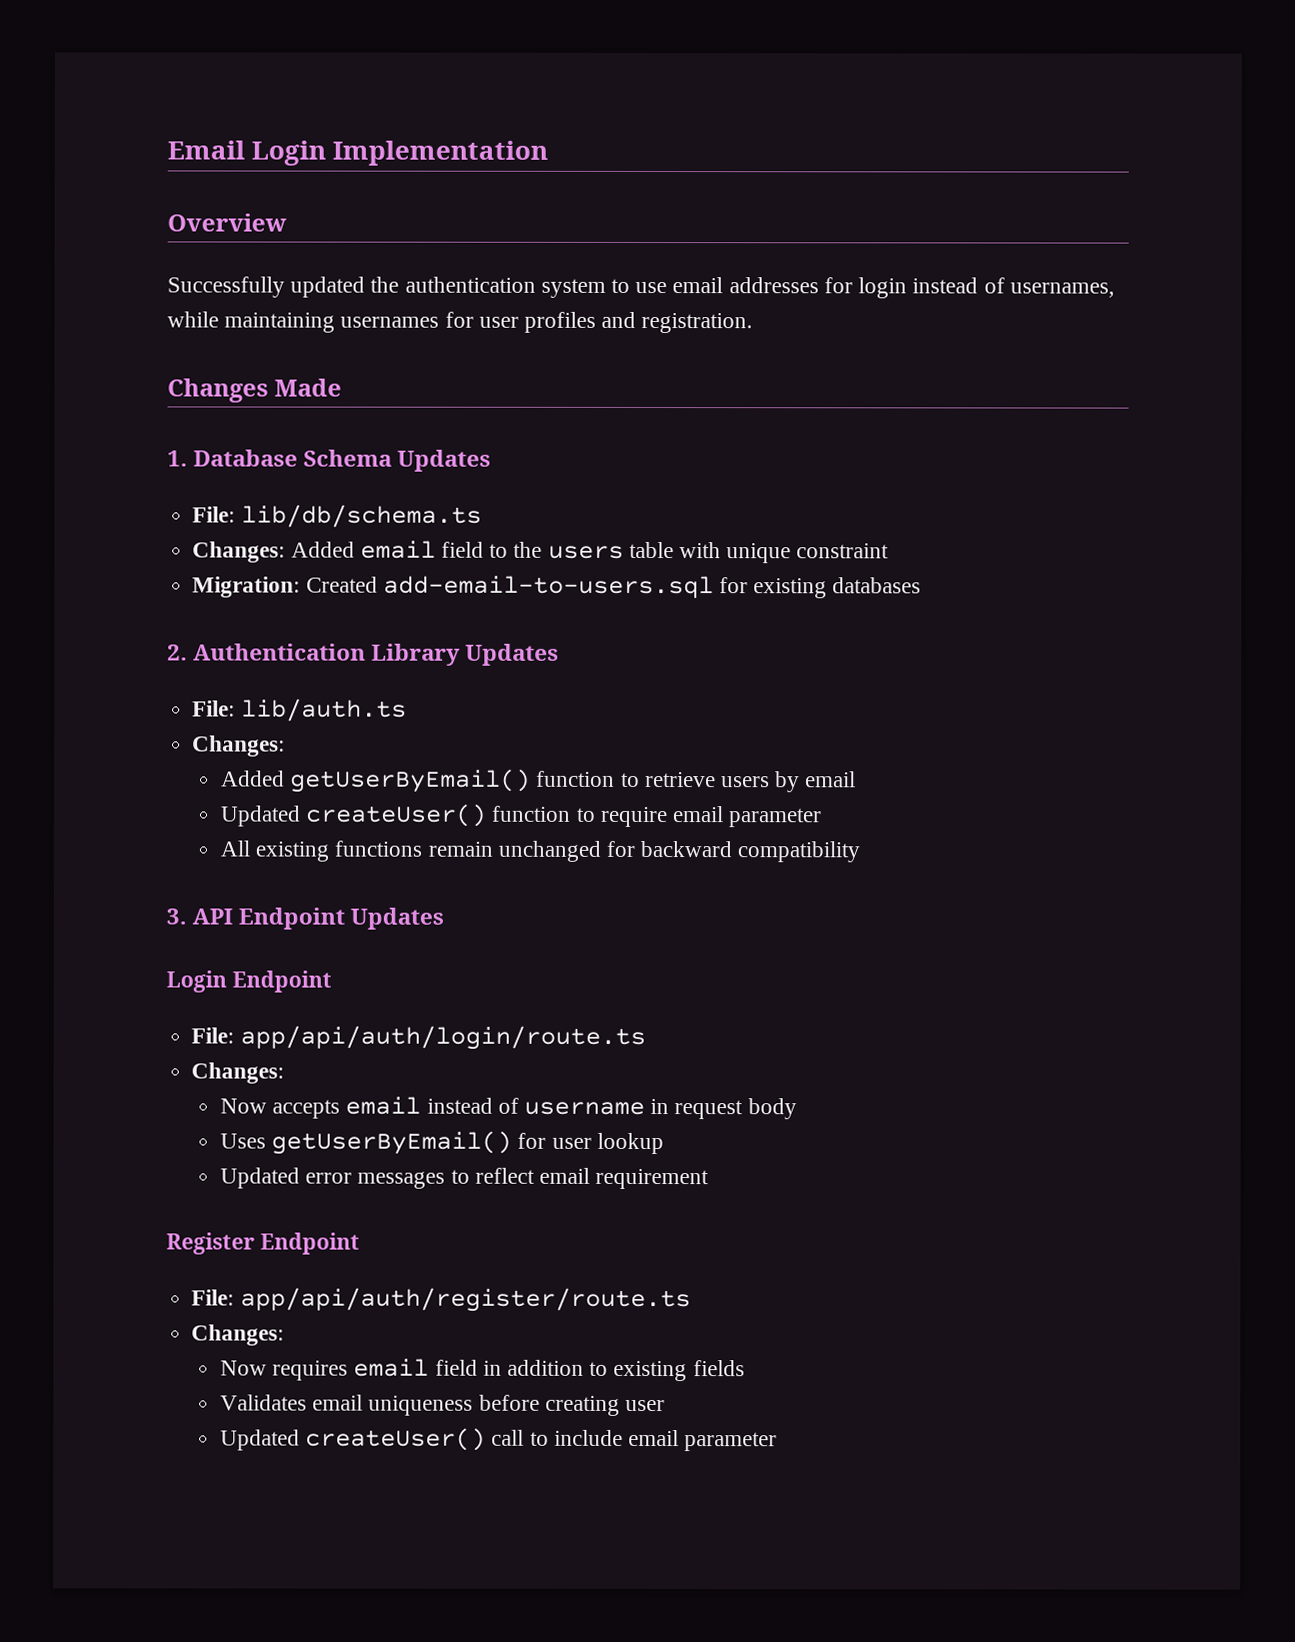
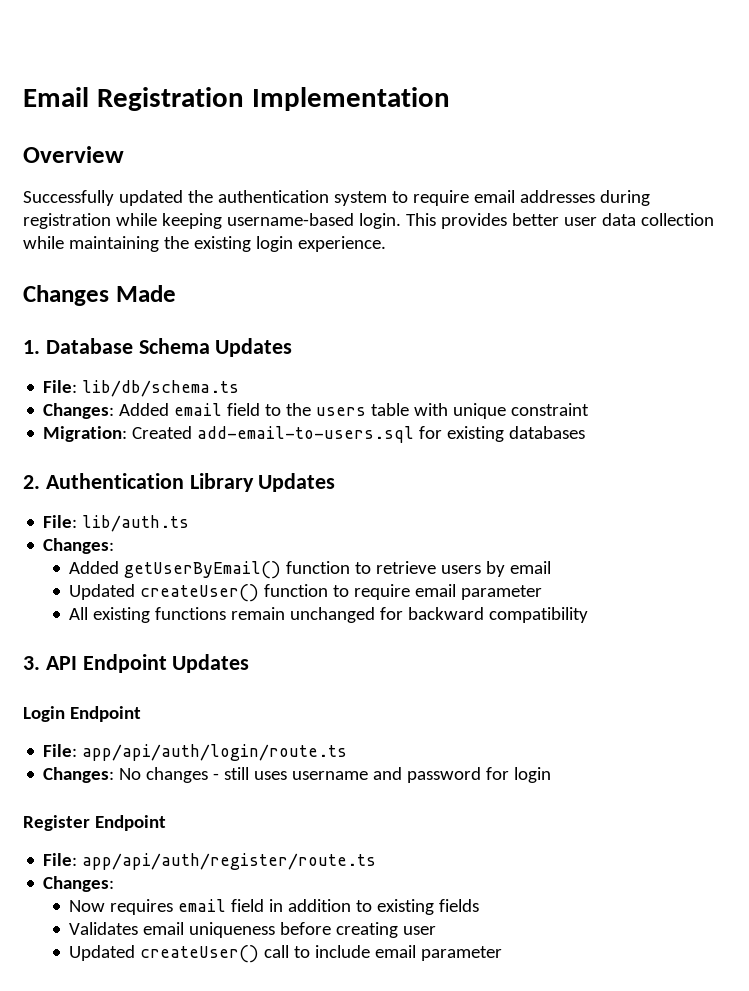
- Email Login Implementation
+ Email Registration Implementation
- Successfully updated the authentication system to use email addresses for login instead of usernames, while maintaining usernames for user profiles and registration.
+ Successfully updated the authentication system to require email addresses during registration while keeping username-based login. This provides better user data collection while maintaining the existing login experience.
  File: app/api/auth/login/route.ts
- Changes:
- Now accepts email instead of username in request body
- Uses getUserByEmail() for user lookup
- Updated error messages to reflect email requirement
+ Changes: No changes - still uses username and password for login

